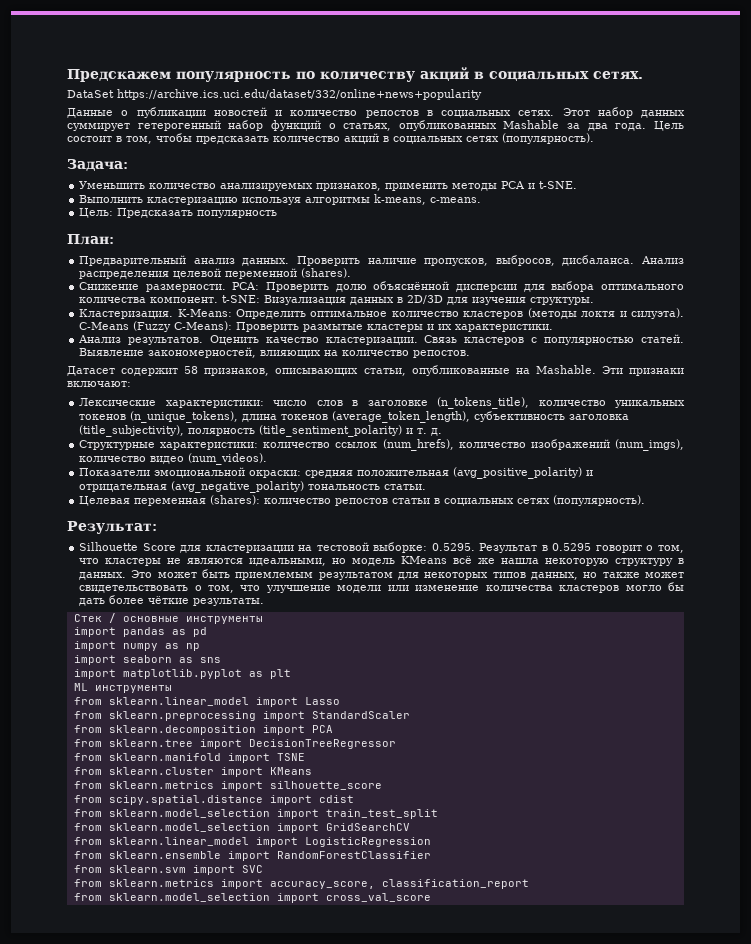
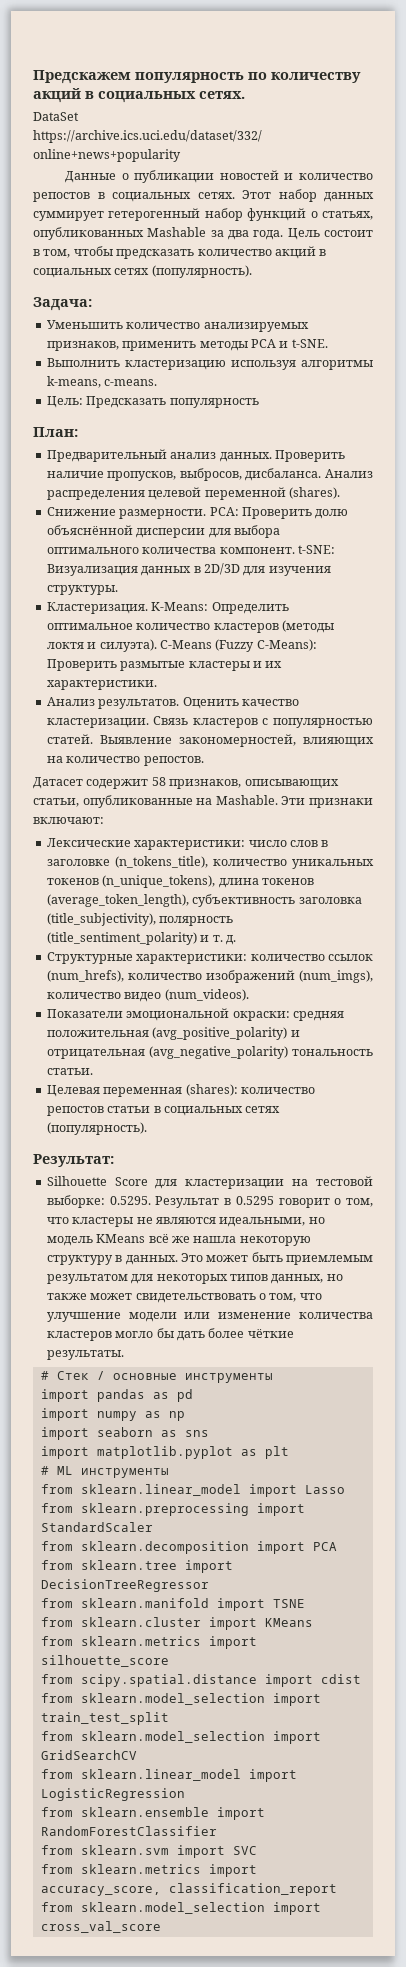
- Стек / основные инструменты
+ # Стек / основные инструменты
- ML инструменты
+ # ML инструменты

